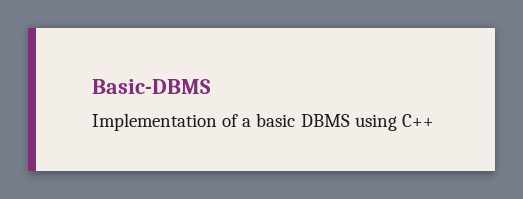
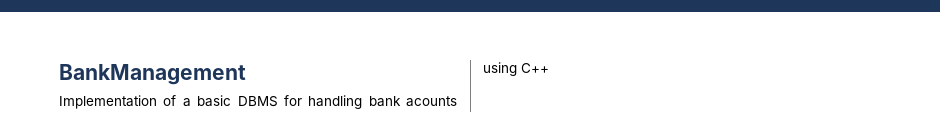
- Basic-DBMS
+ BankManagement
- Implementation of a basic DBMS using C++
+ Implementation of a basic DBMS for handling bank acounts using C++

